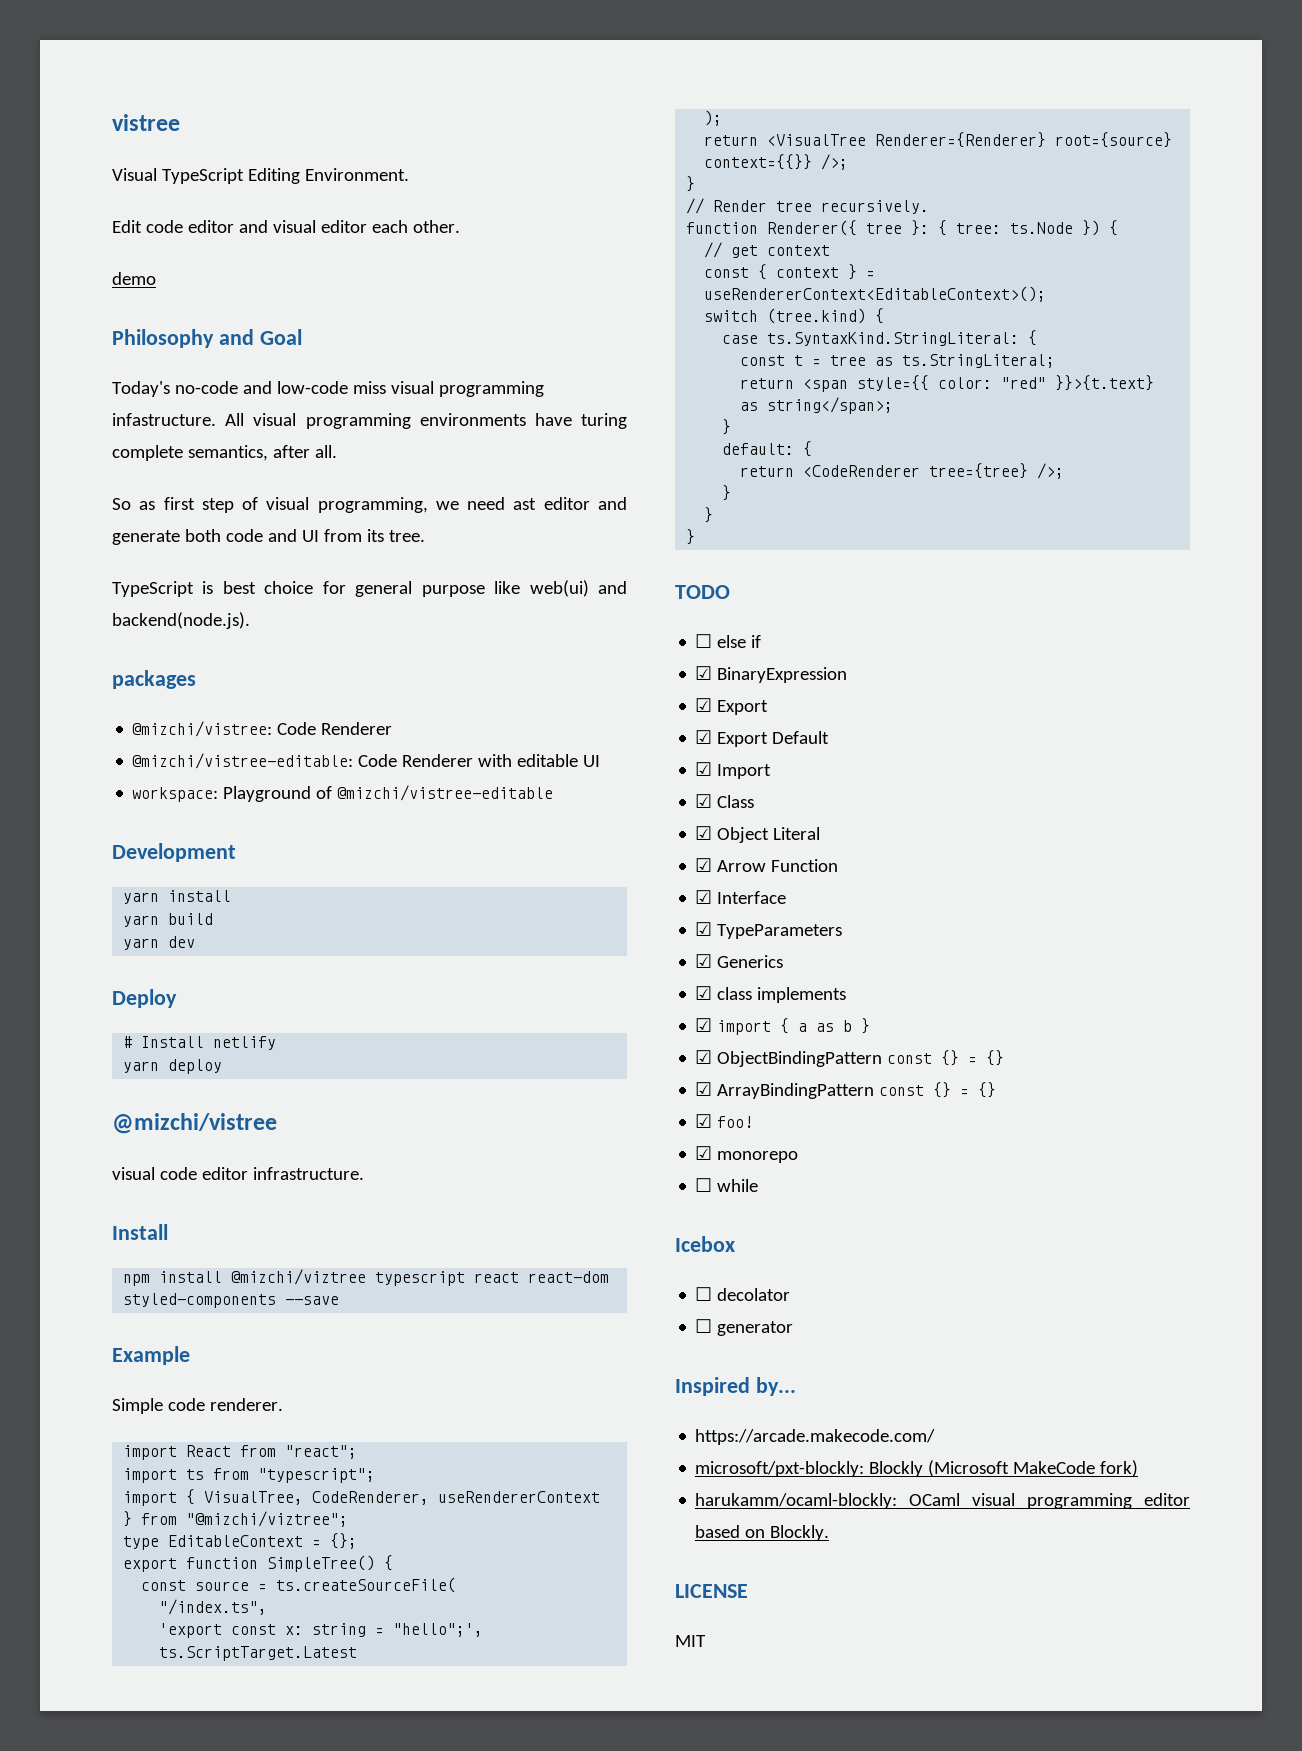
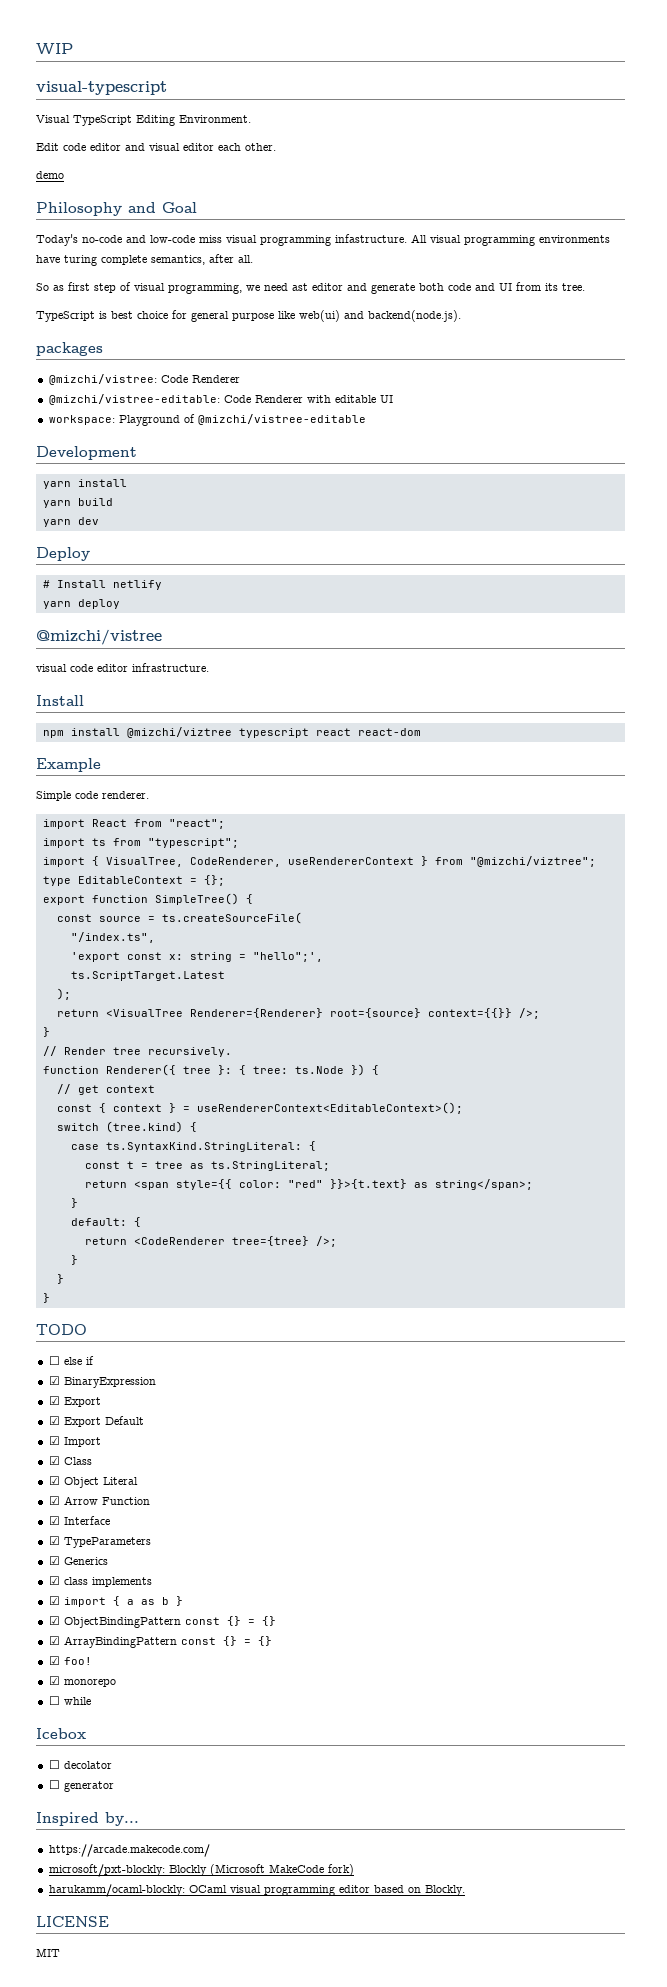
- vistree
+ WIP
+ visual-typescript
- npm install @mizchi/viztree typescript react react-dom styled-components --save
+ npm install @mizchi/viztree typescript react react-dom

